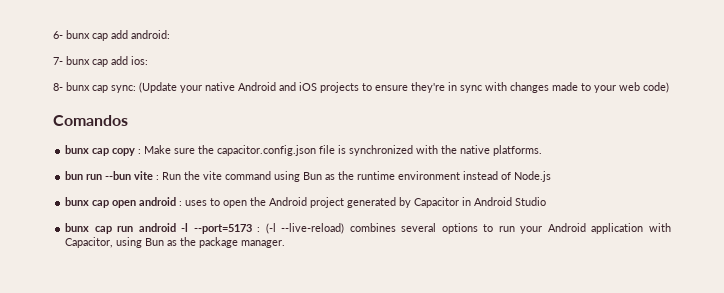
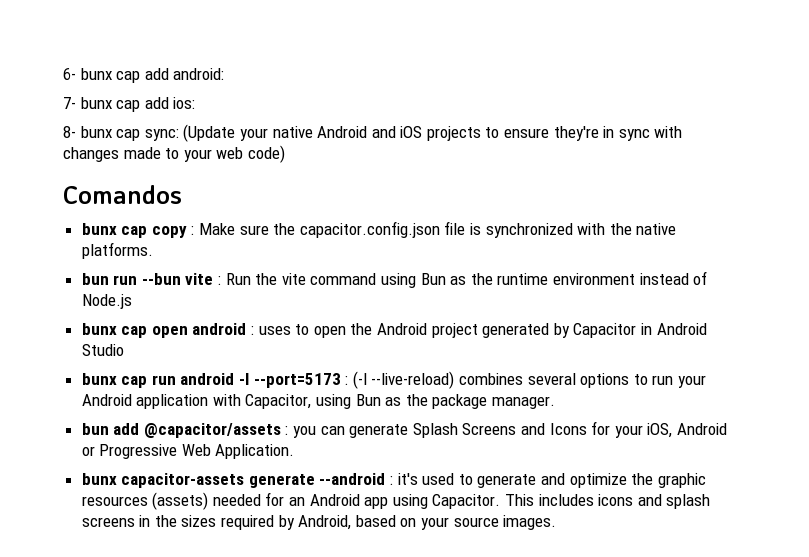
+ bun add @capacitor/assets : you can generate Splash Screens and Icons for your iOS, Android or Progressive Web Application.
+ bunx capacitor-assets generate --android : it's used to generate and optimize the graphic resources (assets) needed for an Android app using Capacitor. This includes icons and splash screens in the sizes required by Android, based on your source images.

